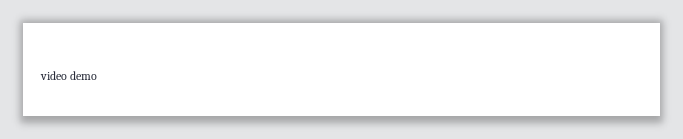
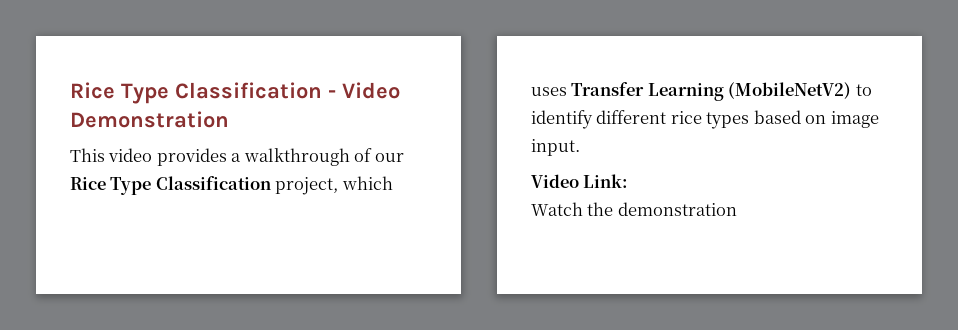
- video demo
+ Rice Type Classification - Video Demonstration
+ This video provides a walkthrough of our Rice Type Classification project, which uses Transfer Learning (MobileNetV2) to identify different rice types based on image input.
+ Video Link:
+ Watch the demonstration

